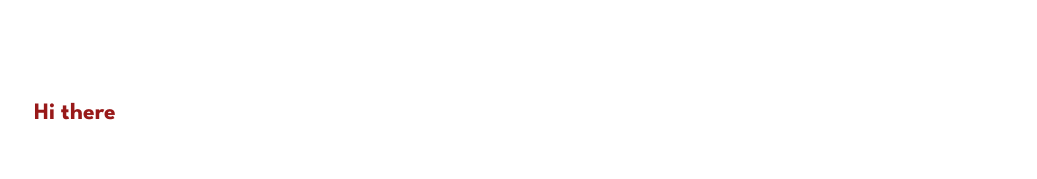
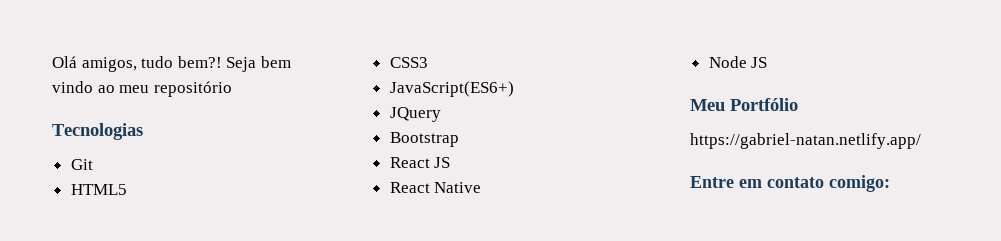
- Hi there
+ Olá amigos, tudo bem?! Seja bem vindo ao meu repositório
+ Tecnologias
+ Git
+ HTML5
+ CSS3
+ JavaScript(ES6+)
+ JQuery
+ Bootstrap
+ React JS
+ React Native
+ Node JS
+ Meu Portfólio
+ https://gabriel-natan.netlify.app/
+ Entre em contato comigo:

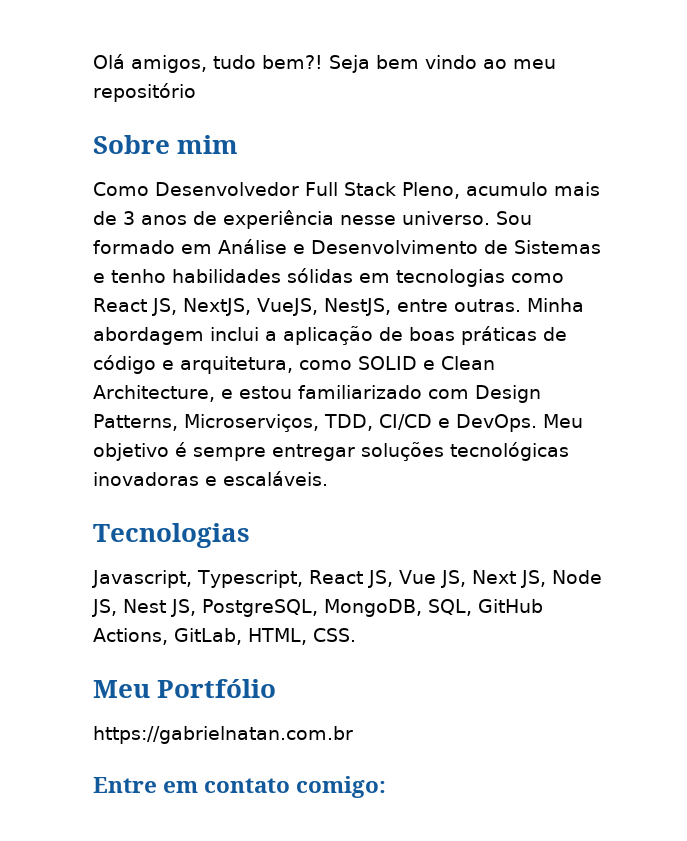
+ Sobre mim
+ Como Desenvolvedor Full Stack Pleno, acumulo mais de 3 anos de experiência nesse universo. Sou formado em Análise e Desenvolvimento de Sistemas e tenho habilidades sólidas em tecnologias como React JS, NextJS, VueJS, NestJS, entre outras. Minha abordagem inclui a aplicação de boas práticas de código e arquitetura, como SOLID e Clean Architecture, e estou familiarizado com Design Patterns, Microserviços, TDD, CI/CD e DevOps. Meu objetivo é sempre entregar soluções tecnológicas inovadoras e escaláveis.
  Tecnologias
- Git
- HTML5
- CSS3
- JavaScript(ES6+)
- JQuery
- Bootstrap
- React JS
- React Native
- Node JS
+ Javascript, Typescript, React JS, Vue JS, Next JS, Node JS, Nest JS, PostgreSQL, MongoDB, SQL, GitHub Actions, GitLab, HTML, CSS.
- https://gabriel-natan.netlify.app/
+ https://gabrielnatan.com.br

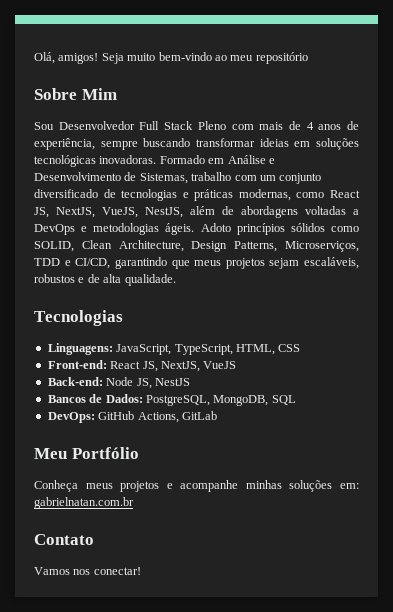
- Olá amigos, tudo bem?! Seja bem vindo ao meu repositório
+ Olá, amigos! Seja muito bem-vindo ao meu repositório
- Sobre mim
- Como Desenvolvedor Full Stack Pleno, acumulo mais de 3 anos de experiência nesse universo. Sou formado em Análise e Desenvolvimento de Sistemas e tenho habilidades sólidas em tecnologias como React JS, NextJS, VueJS, NestJS, entre outras. Minha abordagem inclui a aplicação de boas práticas de código e arquitetura, como SOLID e Clean Architecture, e estou familiarizado com Design Patterns, Microserviços, TDD, CI/CD e DevOps. Meu objetivo é sempre entregar soluções tecnológicas inovadoras e escaláveis.
+ Sobre Mim
+ Sou Desenvolvedor Full Stack Pleno com mais de 4 anos de experiência, sempre buscando transformar ideias em soluções tecnológicas inovadoras. Formado em Análise e Desenvolvimento de Sistemas, trabalho com um conjunto diversificado de tecnologias e práticas modernas, como React JS, NextJS, VueJS, NestJS, além de abordagens voltadas a DevOps e metodologias ágeis. Adoto princípios sólidos como SOLID, Clean Architecture, Design Patterns, Microserviços, TDD e CI/CD, garantindo que meus projetos sejam escaláveis, robustos e de alta qualidade.
  Tecnologias
- Javascript, Typescript, React JS, Vue JS, Next JS, Node JS, Nest JS, PostgreSQL, MongoDB, SQL, GitHub Actions, GitLab, HTML, CSS.
+ Linguagens: JavaScript, TypeScript, HTML, CSS
+ Front-end: React JS, NextJS, VueJS
+ Back-end: Node JS, NestJS
+ Bancos de Dados: PostgreSQL, MongoDB, SQL
+ DevOps: GitHub Actions, GitLab
  Meu Portfólio
- https://gabrielnatan.com.br
- Entre em contato comigo:
+ Conheça meus projetos e acompanhe minhas soluções em: gabrielnatan.com.br
+ Contato
+ Vamos nos conectar!

